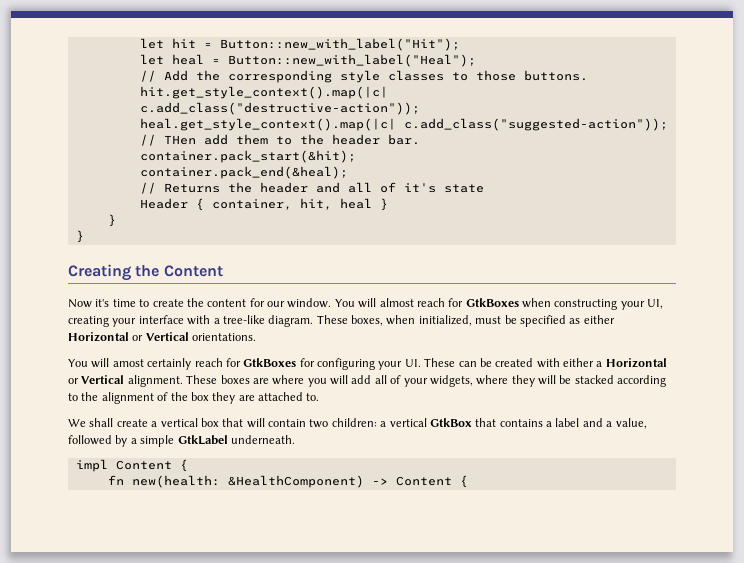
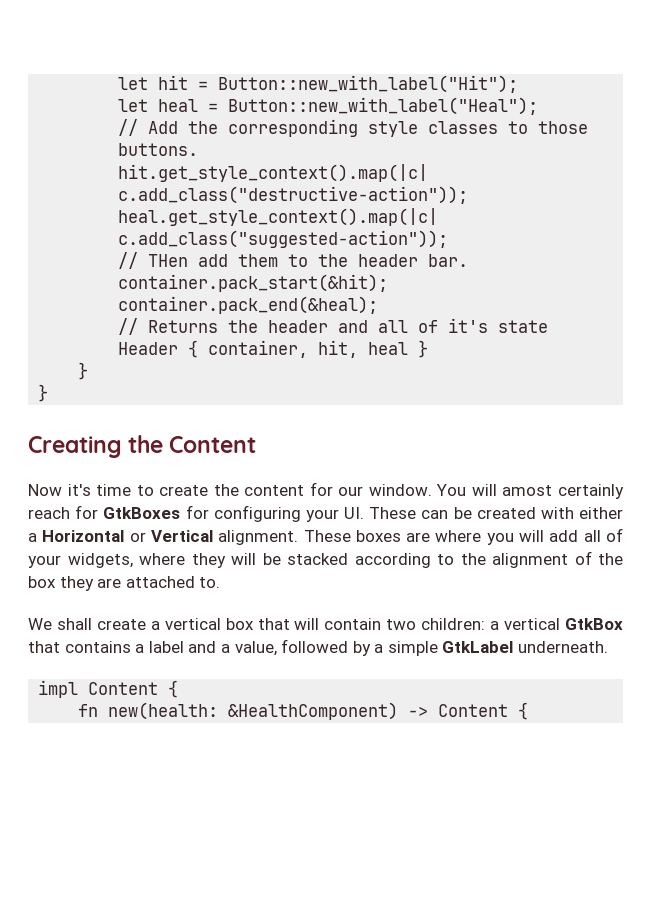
- You will almost reach for GtkBoxes when constructing your UI, creating your interface with a tree-like diagram. These boxes, when initialized, must be specified as either Horizontal or Vertical orientations.

